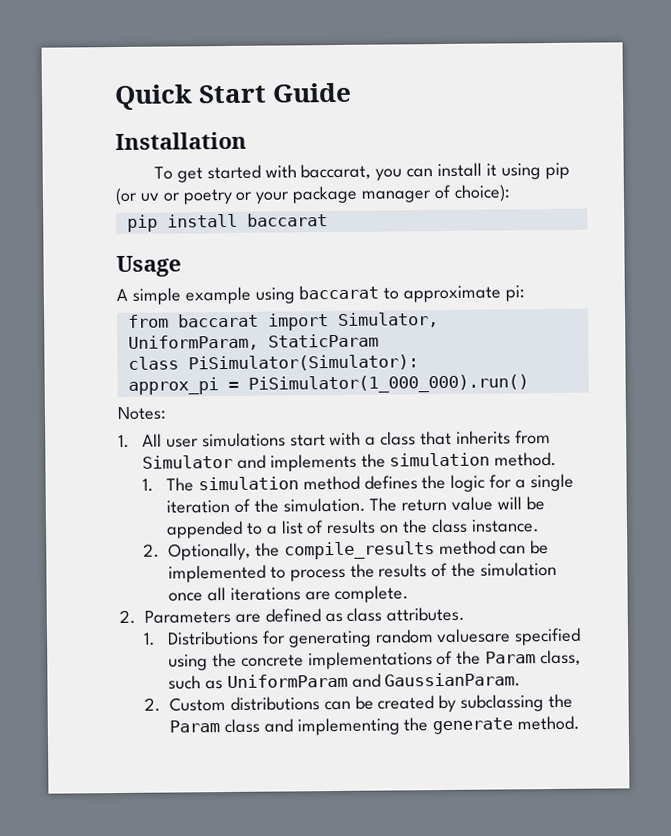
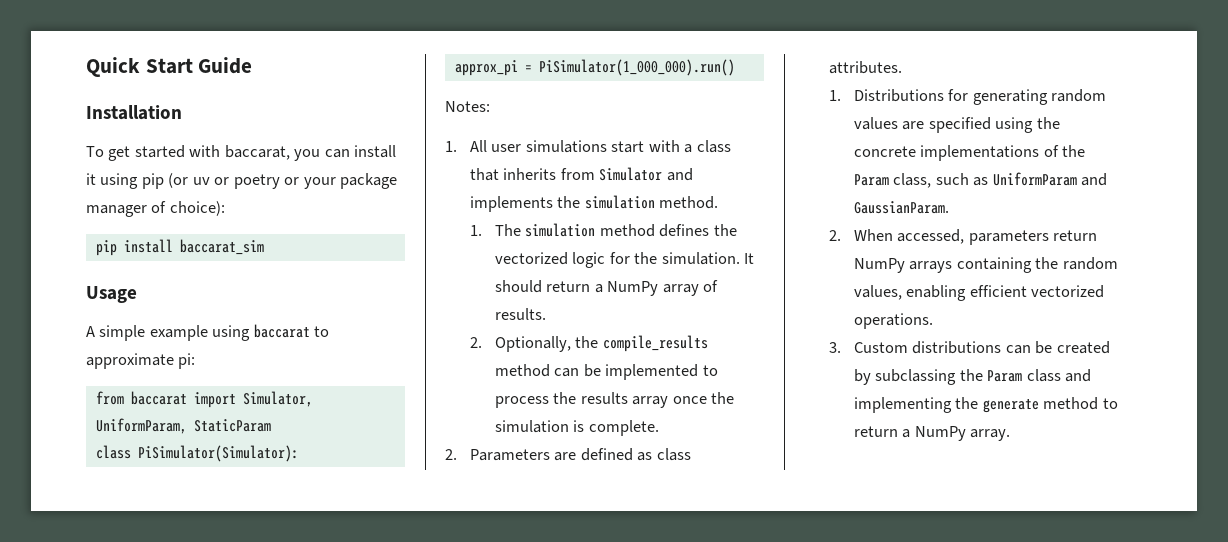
- pip install baccarat
+ pip install baccarat_sim
- 1. The simulation method defines the logic for a single iteration of the simulation. The return value will be appended to a list of results on the class instance.
+ 1. The simulation method defines the vectorized logic for the simulation. It should return a NumPy array of results.
- 2. Optionally, the compile_results method can be implemented to process the results of the simulation once all iterations are complete.
+ 2. Optionally, the compile_results method can be implemented to process the results array once the simulation is complete.
- 1. Distributions for generating random valuesare specified using the concrete implementations of the Param class, such as UniformParam and GaussianParam.
+ 1. Distributions for generating random values are specified using the concrete implementations of the Param class, such as UniformParam and GaussianParam.
- 2. Custom distributions can be created by subclassing the Param class and implementing the generate method.
+ 2. When accessed, parameters return NumPy arrays containing the random values, enabling efficient vectorized operations.
+ 3. Custom distributions can be created by subclassing the Param class and implementing the generate method to return a NumPy array.

